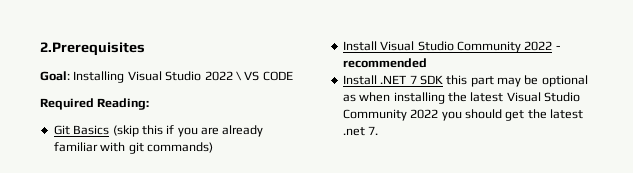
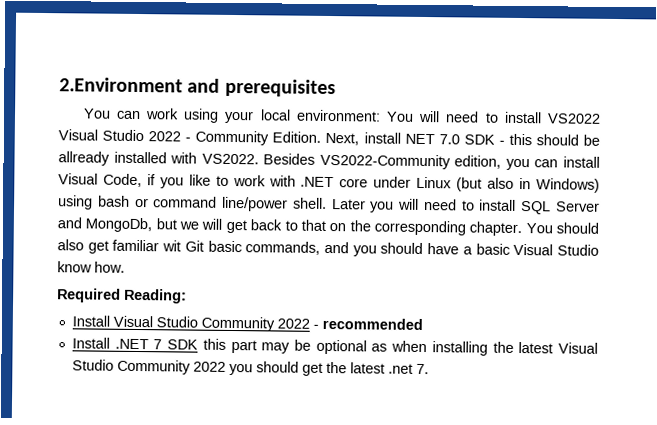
- 2.Prerequisites
- Goal: Installing Visual Studio 2022 \ VS CODE
+ 2.Environment and prerequisites
+ You can work using your local environment: You will need to install VS2022 Visual Studio 2022 - Community Edition. Next, install NET 7.0 SDK - this should be allready installed with VS2022. Besides VS2022-Community edition, you can install Visual Code, if you like to work with .NET core under Linux (but also in Windows) using bash or command line/power shell. Later you will need to install SQL Server and MongoDb, but we will get back to that on the corresponding chapter. You should also get familiar wit Git basic commands, and you should have a basic Visual Studio know how.
  Required Reading:
- Git Basics (skip this if you are already familiar with git commands)

